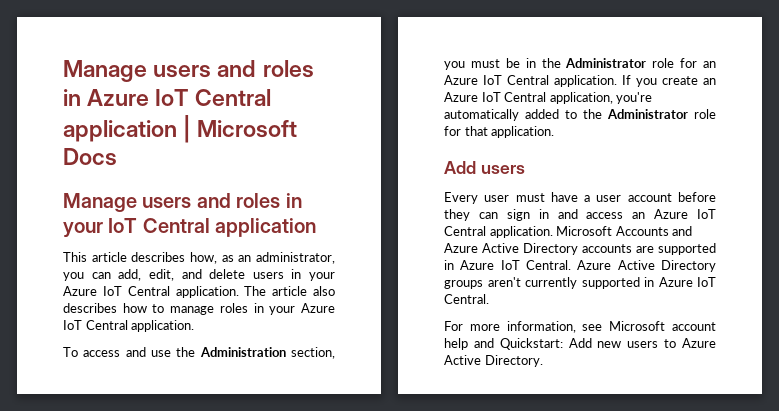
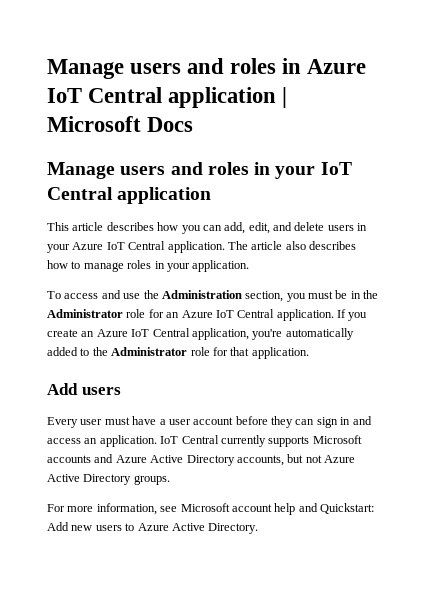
- This article describes how, as an administrator, you can add, edit, and delete users in your Azure IoT Central application.
+ This article describes how you can add, edit, and delete users in your Azure IoT Central application.
- The article also describes how to manage roles in your Azure IoT Central application.
+ The article also describes how to manage roles in your application.
- Every user must have a user account before they can sign in and access an Azure IoT Central application. Microsoft Accounts and Azure Active Directory accounts are supported in Azure IoT Central. Azure Active Directory groups aren't currently supported in Azure IoT Central.
+ Every user must have a user account before they can sign in and access an application. IoT Central currently supports Microsoft accounts and Azure Active Directory accounts, but not Azure Active Directory groups.

